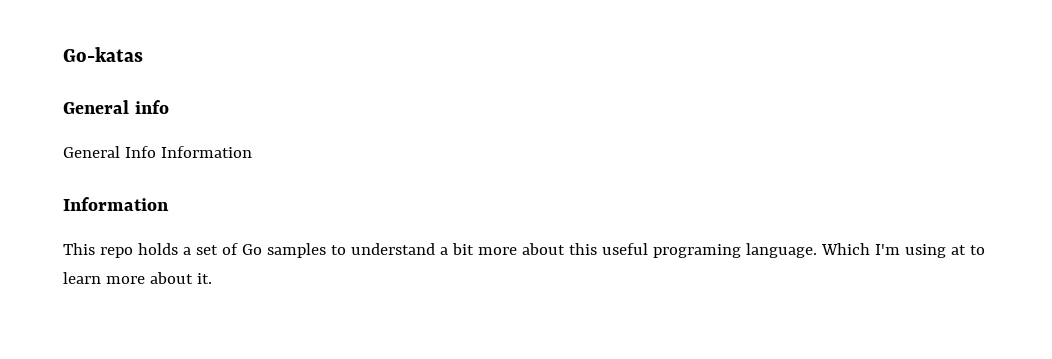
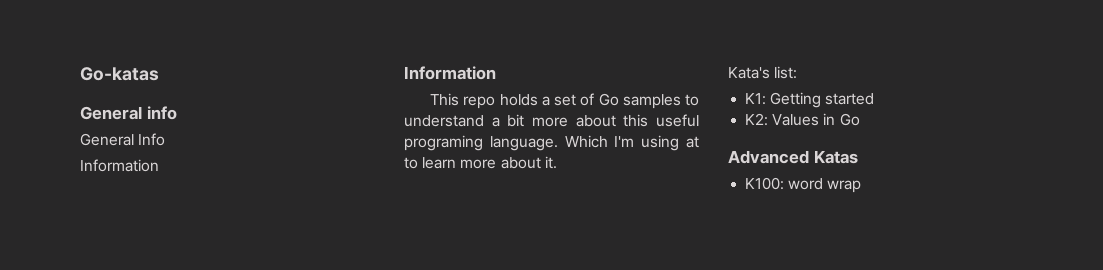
- General Info Information
+ General Info
+ Information
+ Kata's list:
+ K1: Getting started
+ K2: Values in Go
+ Advanced Katas
+ K100: word wrap

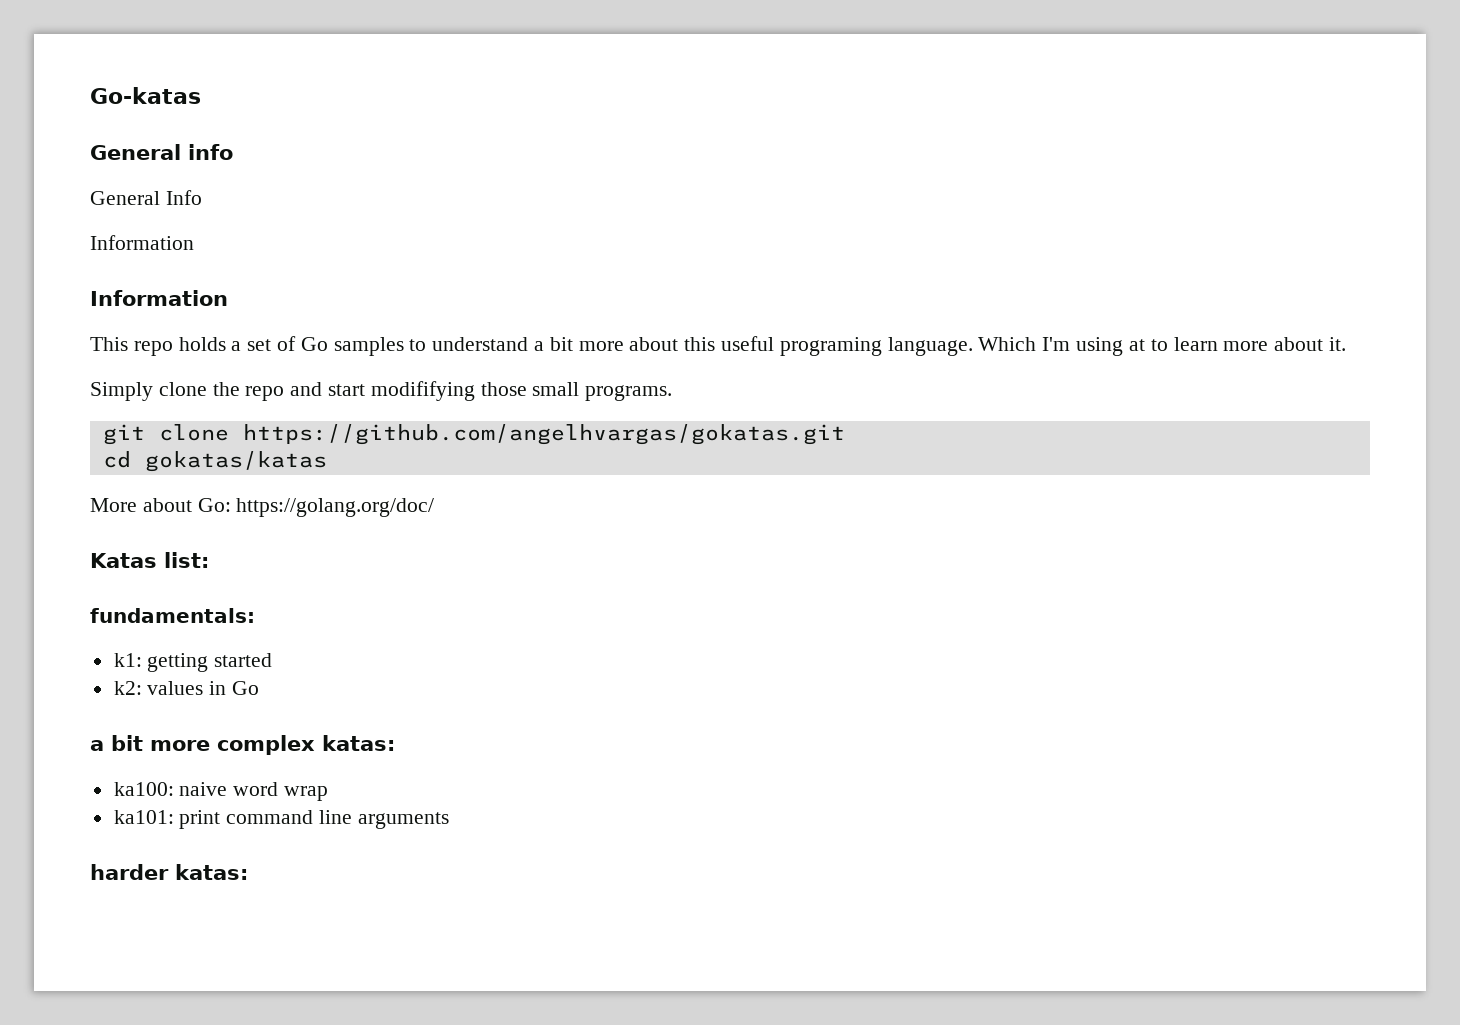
- Kata's list:
- K1: Getting started
+ Simply clone the repo and start modififying those small programs.
+ git clone https://github.com/angelhvargas/gokatas.git
+ cd gokatas/katas
+ More about Go: https://golang.org/doc/
+ Katas list:
+ fundamentals:
+ k1: getting started
- K2: Values in Go
+ k2: values in Go
- Advanced Katas
- K100: word wrap
+ a bit more complex katas:
+ ka100: naive word wrap
+ ka101: print command line arguments
+ harder katas:

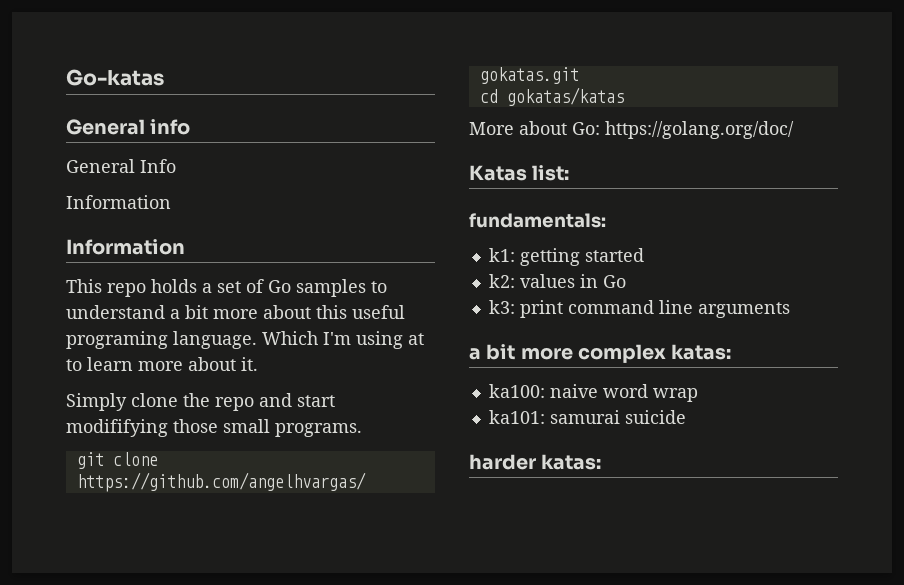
+ k3: print command line arguments
- ka101: print command line arguments
+ ka101: samurai suicide

